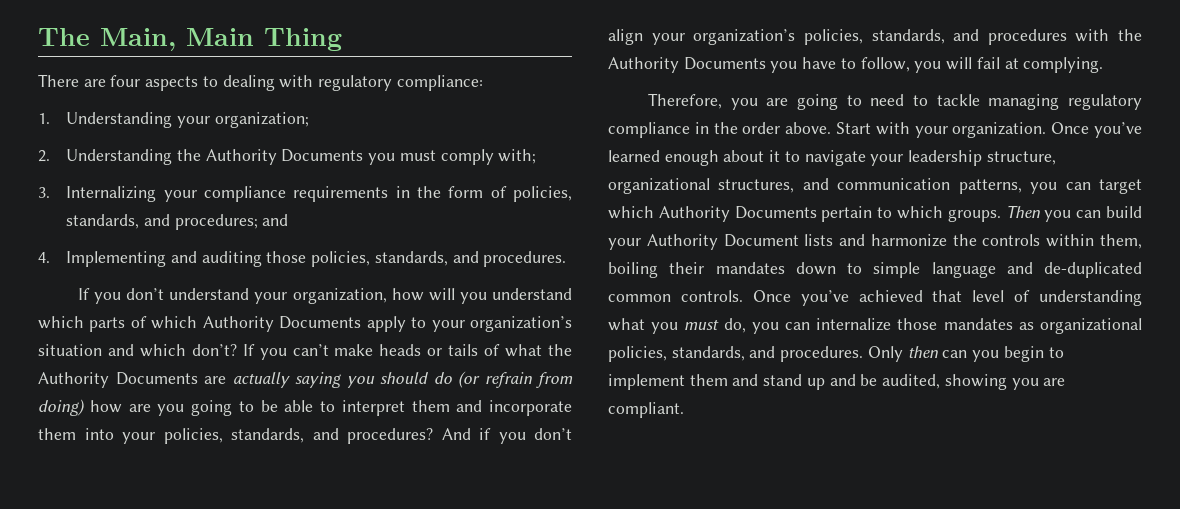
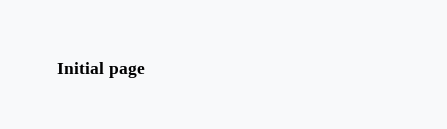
- The Main, Main Thing
- There are four aspects to dealing with regulatory compliance:
- 1. Understanding your organization;
- 2. Understanding the Authority Documents you must comply with;
- 3. Internalizing your compliance requirements in the form of policies, standards, and procedures; and
- 4. Implementing and auditing those policies, standards, and procedures.
- If you don’t understand your organization, how will you understand which parts of which Authority Documents apply to your organization’s situation and which don’t? If you can’t make heads or tails of what the Authority Documents are actually saying you should do (or refrain from doing) how are you going to be able to interpret them and incorporate them into your policies, standards, and procedures? And if you don’t align your organization’s policies, standards, and procedures with the Authority Documents you have to follow, you will fail at complying.
- Therefore, you are going to need to tackle managing regulatory compliance in the order above. Start with your organization. Once you’ve learned enough about it to navigate your leadership structure, organizational structures, and communication patterns, you can target which Authority Documents pertain to which groups. Then you can build your Authority Document lists and harmonize the controls within them, boiling their mandates down to simple language and de-duplicated common controls. Once you’ve achieved that level of understanding what you must do, you can internalize those mandates as organizational policies, standards, and procedures. Only then can you begin to implement them and stand up and be audited, showing you are compliant.
+ Initial page

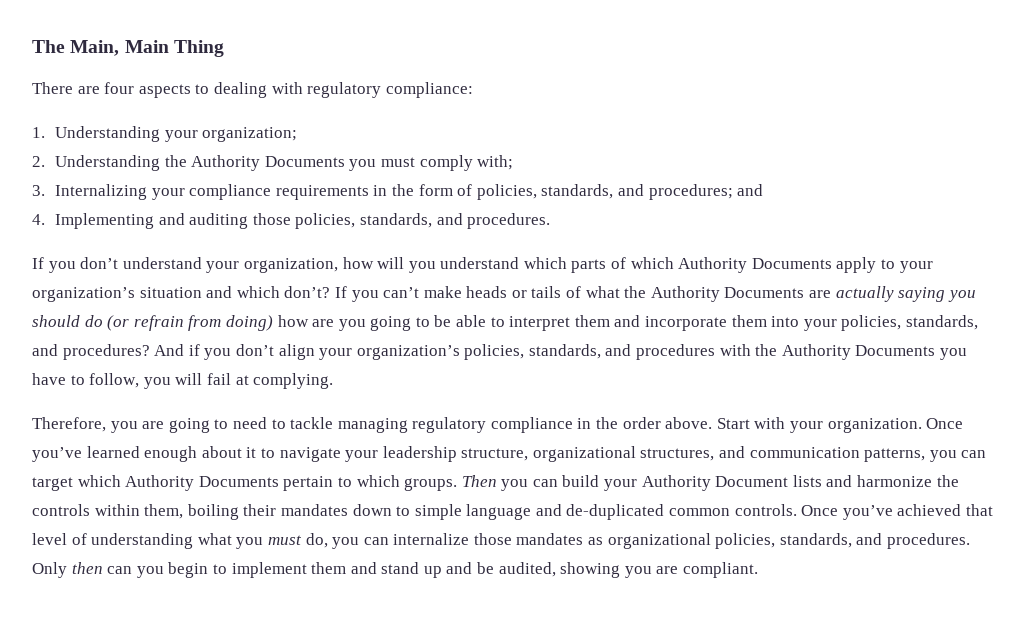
- Initial page
+ The Main, Main Thing
+ There are four aspects to dealing with regulatory compliance:
+ 1. Understanding your organization;
+ 2. Understanding the Authority Documents you must comply with;
+ 3. Internalizing your compliance requirements in the form of policies, standards, and procedures; and
+ 4. Implementing and auditing those policies, standards, and procedures.
+ If you don’t understand your organization, how will you understand which parts of which Authority Documents apply to your organization’s situation and which don’t? If you can’t make heads or tails of what the Authority Documents are actually saying you should do (or refrain from doing) how are you going to be able to interpret them and incorporate them into your policies, standards, and procedures? And if you don’t align your organization’s policies, standards, and procedures with the Authority Documents you have to follow, you will fail at complying.
+ Therefore, you are going to need to tackle managing regulatory compliance in the order above. Start with your organization. Once you’ve learned enough about it to navigate your leadership structure, organizational structures, and communication patterns, you can target which Authority Documents pertain to which groups. Then you can build your Authority Document lists and harmonize the controls within them, boiling their mandates down to simple language and de-duplicated common controls. Once you’ve achieved that level of understanding what you must do, you can internalize those mandates as organizational policies, standards, and procedures. Only then can you begin to implement them and stand up and be audited, showing you are compliant.

